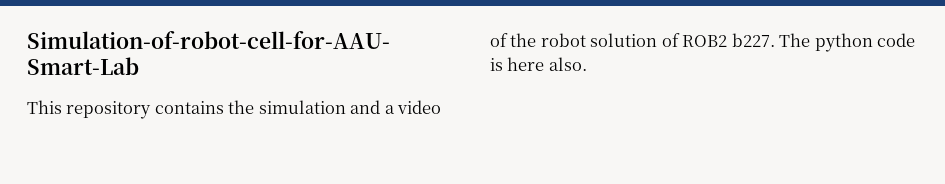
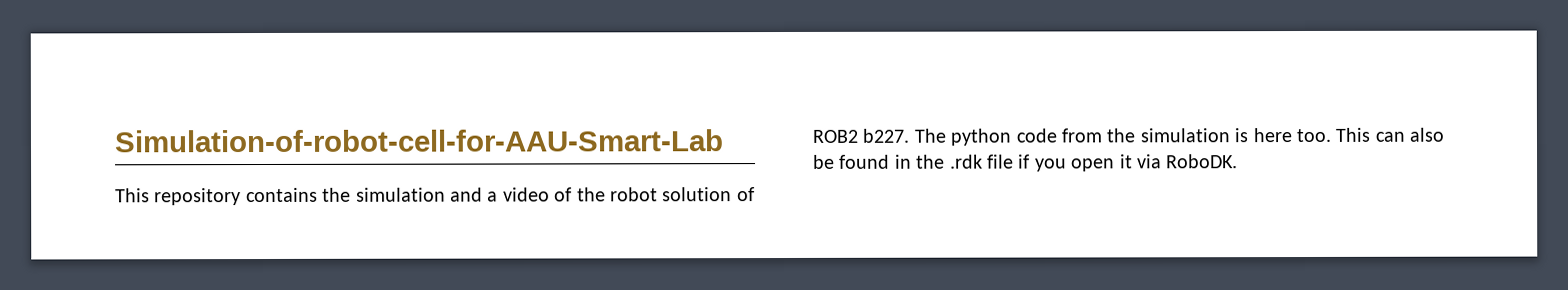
- The python code is here also.
+ The python code from the simulation is here too. This can also be found in the .rdk file if you open it via RoboDK.

